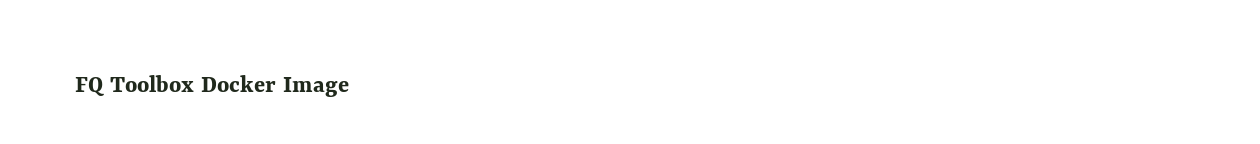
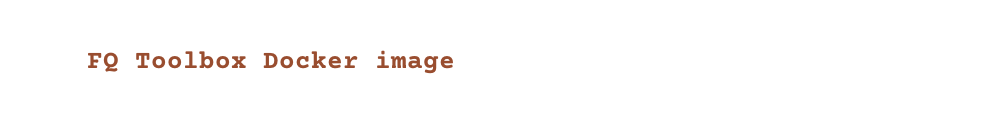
- FQ Toolbox Docker Image
+ FQ Toolbox Docker image

